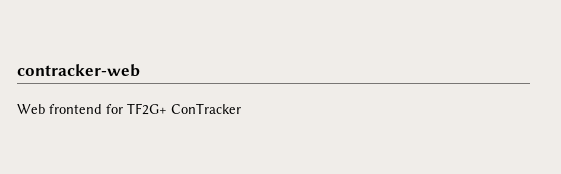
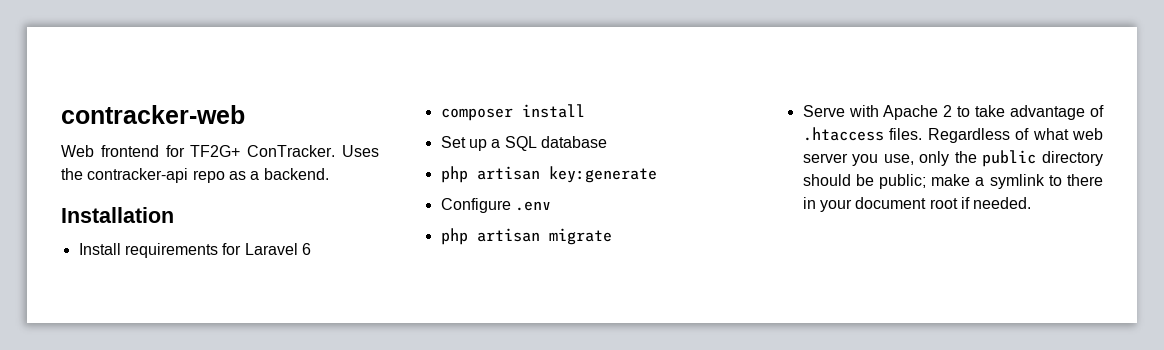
- Web frontend for TF2G+ ConTracker
+ Web frontend for TF2G+ ConTracker. Uses the contracker-api repo as a backend.
+ Installation
+ Install requirements for Laravel 6
+ composer install
+ Set up a SQL database
+ php artisan key:generate
+ Configure .env
+ php artisan migrate
+ Serve with Apache 2 to take advantage of .htaccess files. Regardless of what web server you use, only the public directory should be public; make a symlink to there in your document root if needed.

